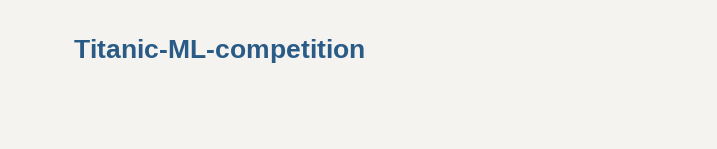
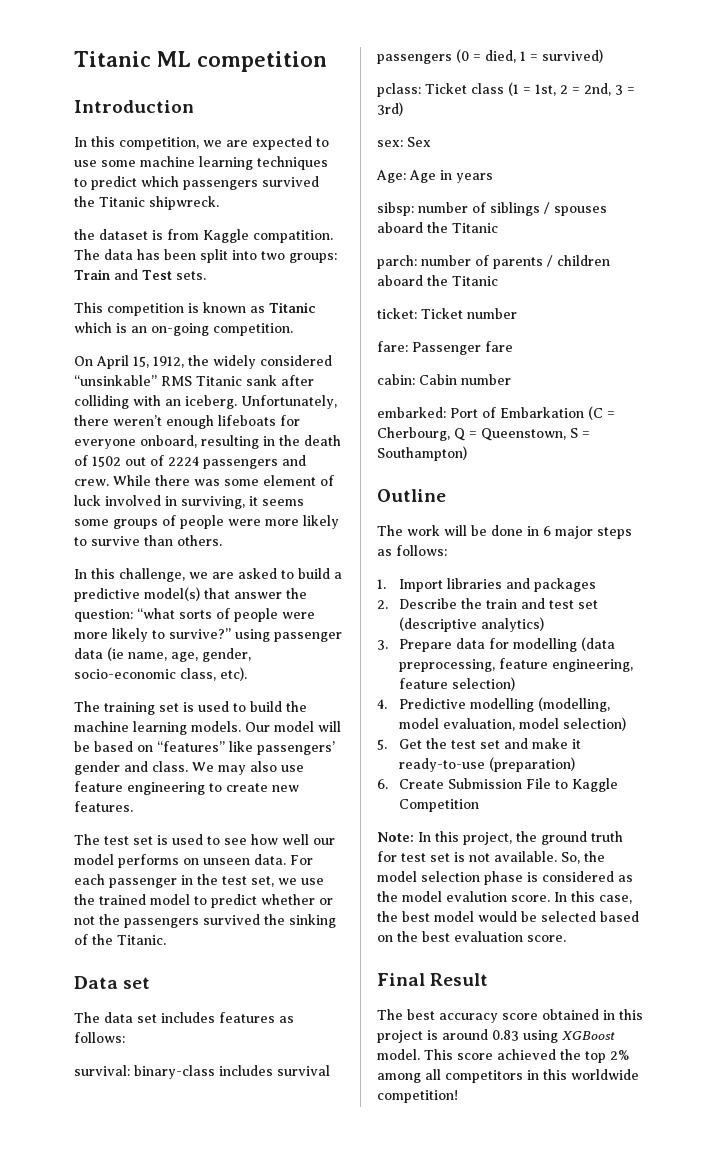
- Titanic-ML-competition
+ Titanic ML competition
+ Introduction
+ In this competition, we are expected to use some machine learning techniques to predict which passengers survived the Titanic shipwreck.
+ the dataset is from Kaggle compatition. The data has been split into two groups: Train and Test sets.
+ This competition is known as Titanic which is an on-going competition.
+ On April 15, 1912, the widely considered “unsinkable” RMS Titanic sank after colliding with an iceberg. Unfortunately, there weren’t enough lifeboats for everyone onboard, resulting in the death of 1502 out of 2224 passengers and crew. While there was some element of luck involved in surviving, it seems some groups of people were more likely to survive than others.
+ In this challenge, we are asked to build a predictive model(s) that answer the question: “what sorts of people were more likely to survive?” using passenger data (ie name, age, gender, socio-economic class, etc).
+ The training set is used to build the machine learning models. Our model will be based on “features” like passengers’ gender and class. We may also use feature engineering to create new features.
+ The test set is used to see how well our model performs on unseen data. For each passenger in the test set, we use the trained model to predict whether or not the passengers survived the sinking of the Titanic.
+ Data set
+ The data set includes features as follows:
+ survival: binary-class includes survival passengers (0 = died, 1 = survived)
+ pclass: Ticket class (1 = 1st, 2 = 2nd, 3 = 3rd)
+ sex: Sex
+ Age: Age in years
+ sibsp: number of siblings / spouses aboard the Titanic
+ parch: number of parents / children aboard the Titanic
+ ticket: Ticket number
+ fare: Passenger fare
+ cabin: Cabin number
+ embarked: Port of Embarkation (C = Cherbourg, Q = Queenstown, S = Southampton)
+ Outline
+ The work will be done in 6 major steps as follows:
+ 1. Import libraries and packages
+ 2. Describe the train and test set (descriptive analytics)
+ 3. Prepare data for modelling (data preprocessing, feature engineering, feature selection)
+ 4. Predictive modelling (modelling, model evaluation, model selection)
+ 5. Get the test set and make it ready-to-use (preparation)
+ 6. Create Submission File to Kaggle Competition
+ Note: In this project, the ground truth for test set is not available. So, the model selection phase is considered as the model evalution score. In this case, the best model would be selected based on the best evaluation score.
+ Final Result
+ The best accuracy score obtained in this project is around 0.83 using XGBoost model. This score achieved the top 2% among all competitors in this worldwide competition!

